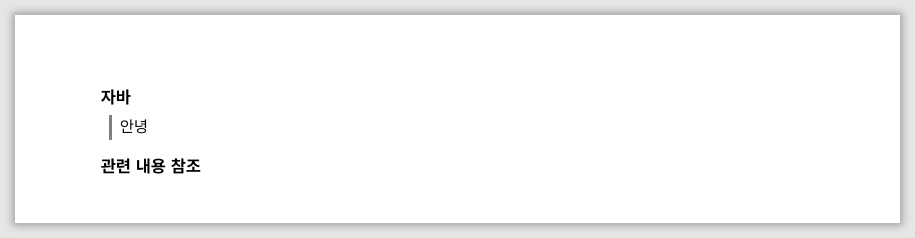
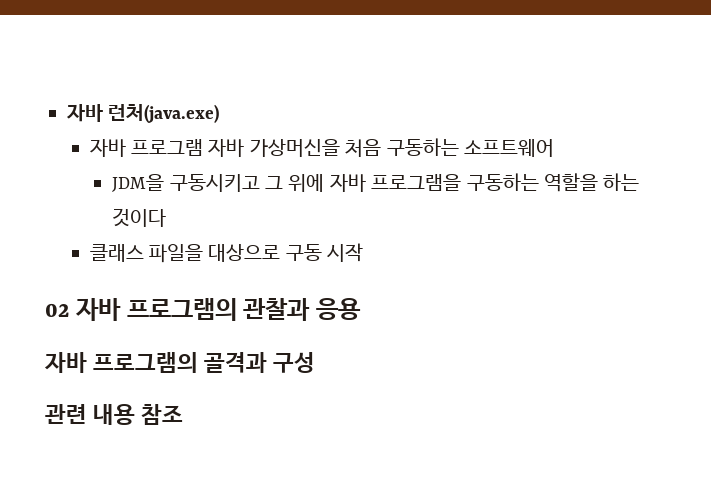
- 자바
- 안녕
+ 자바 런처(java.exe)
+ 자바 프로그램 자바 가상머신을 처음 구동하는 소프트웨어
+ JDM을 구동시키고 그 위에 자바 프로그램을 구동하는 역할을 하는 것이다
+ 클래스 파일을 대상으로 구동 시작
+ 02 자바 프로그램의 관찰과 응용
+ 자바 프로그램의 골격과 구성

